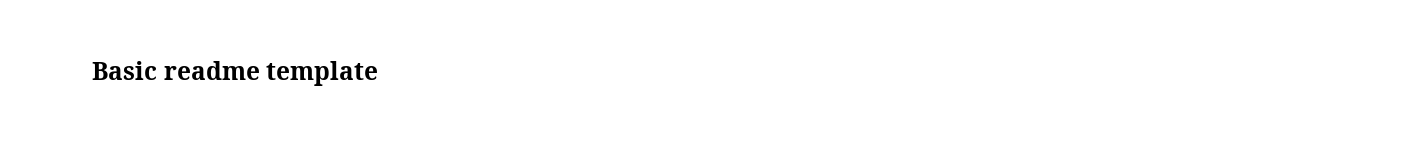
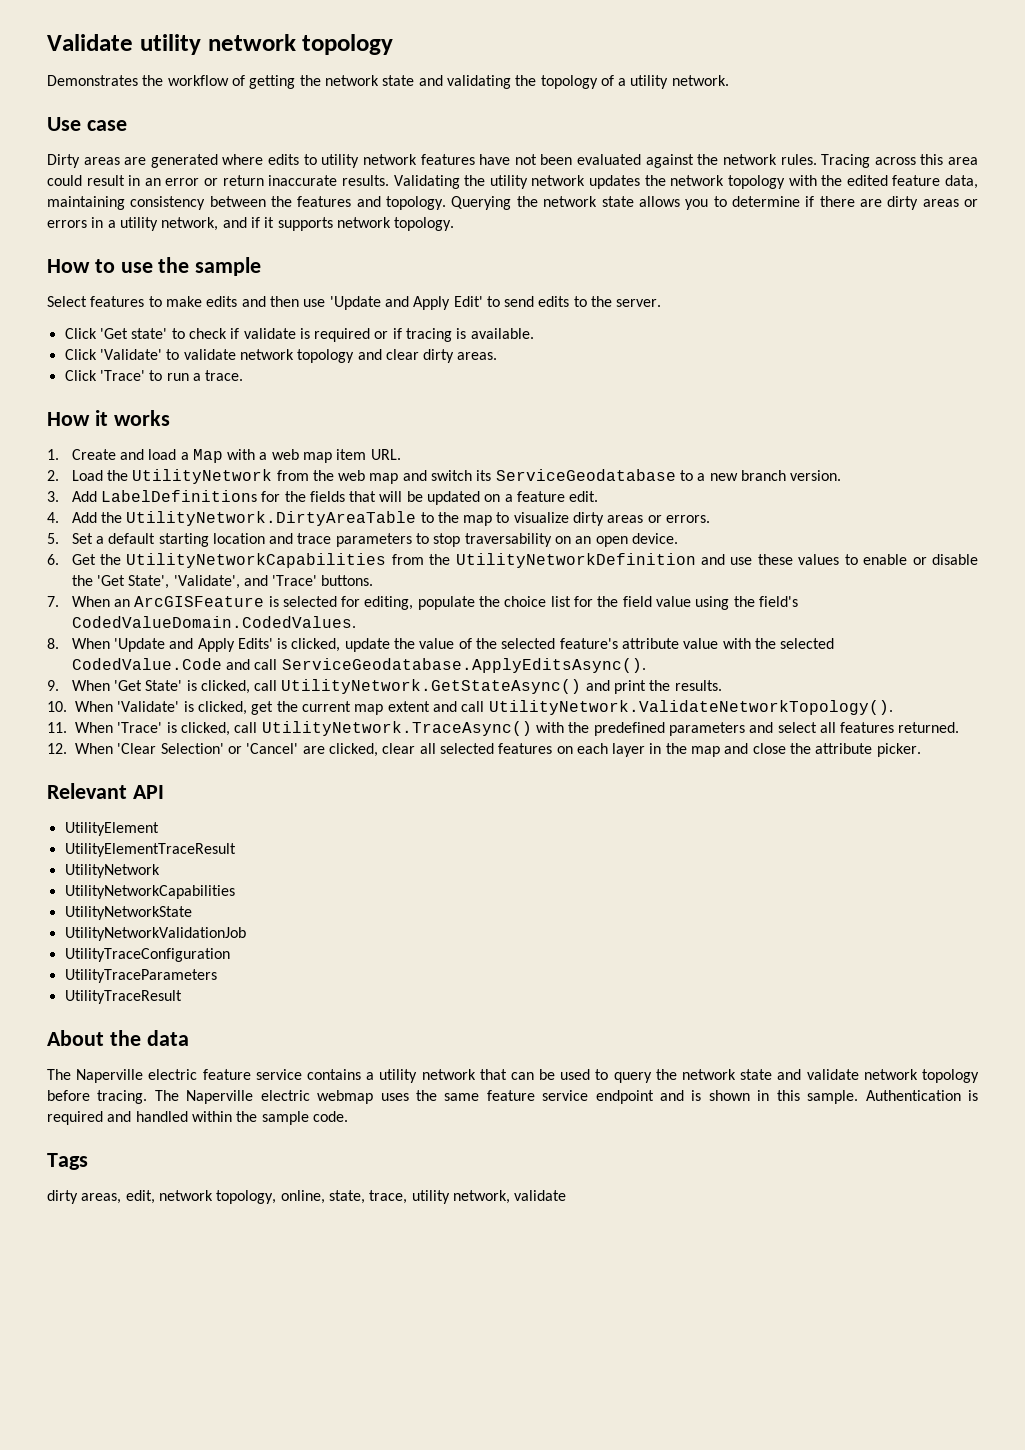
- Basic readme template
+ Validate utility network topology
+ Demonstrates the workflow of getting the network state and validating the topology of a utility network.
+ Use case
+ Dirty areas are generated where edits to utility network features have not been evaluated against the network rules. Tracing across this area could result in an error or return inaccurate results. Validating the utility network updates the network topology with the edited feature data, maintaining consistency between the features and topology. Querying the network state allows you to determine if there are dirty areas or errors in a utility network, and if it supports network topology.
+ How to use the sample
+ Select features to make edits and then use 'Update and Apply Edit' to send edits to the server.
+ Click 'Get state' to check if validate is required or if tracing is available.
+ Click 'Validate' to validate network topology and clear dirty areas.
+ Click 'Trace' to run a trace.
+ How it works
+ 1. Create and load a Map with a web map item URL.
+ 2. Load the UtilityNetwork from the web map and switch its ServiceGeodatabase to a new branch version.
+ 3. Add LabelDefinitions for the fields that will be updated on a feature edit.
+ 4. Add the UtilityNetwork.DirtyAreaTable to the map to visualize dirty areas or errors.
+ 5. Set a default starting location and trace parameters to stop traversability on an open device.
+ 6. Get the UtilityNetworkCapabilities from the UtilityNetworkDefinition and use these values to enable or disable the 'Get State', 'Validate', and 'Trace' buttons.
+ 7. When an ArcGISFeature is selected for editing, populate the choice list for the field value using the field's CodedValueDomain.CodedValues.
+ 8. When 'Update and Apply Edits' is clicked, update the value of the selected feature's attribute value with the selected CodedValue.Code and call ServiceGeodatabase.ApplyEditsAsync().
+ 9. When 'Get State' is clicked, call UtilityNetwork.GetStateAsync() and print the results.
+ 10. When 'Validate' is clicked, get the current map extent and call UtilityNetwork.ValidateNetworkTopology().
+ 11. When 'Trace' is clicked, call UtilityNetwork.TraceAsync() with the predefined parameters and select all features returned.
+ 12. When 'Clear Selection' or 'Cancel' are clicked, clear all selected features on each layer in the map and close the attribute picker.
+ Relevant API
+ UtilityElement
+ UtilityElementTraceResult
+ UtilityNetwork
+ UtilityNetworkCapabilities
+ UtilityNetworkState
+ UtilityNetworkValidationJob
+ UtilityTraceConfiguration
+ UtilityTraceParameters
+ UtilityTraceResult
+ About the data
+ The Naperville electric feature service contains a utility network that can be used to query the network state and validate network topology before tracing. The Naperville electric webmap uses the same feature service endpoint and is shown in this sample. Authentication is required and handled within the sample code.
+ Tags
+ dirty areas, edit, network topology, online, state, trace, utility network, validate

